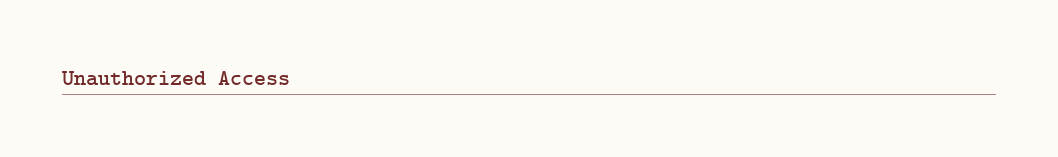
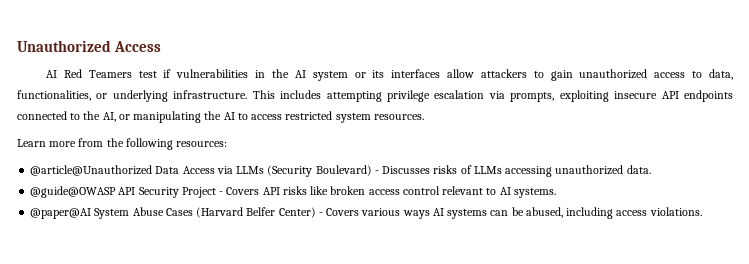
+ AI Red Teamers test if vulnerabilities in the AI system or its interfaces allow attackers to gain unauthorized access to data, functionalities, or underlying infrastructure. This includes attempting privilege escalation via prompts, exploiting insecure API endpoints connected to the AI, or manipulating the AI to access restricted system resources.
+ Learn more from the following resources:
+ @article@Unauthorized Data Access via LLMs (Security Boulevard) - Discusses risks of LLMs accessing unauthorized data.
+ @guide@OWASP API Security Project - Covers API risks like broken access control relevant to AI systems.
+ @paper@AI System Abuse Cases (Harvard Belfer Center) - Covers various ways AI systems can be abused, including access violations.

